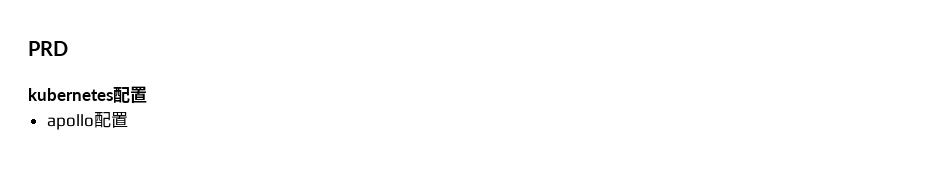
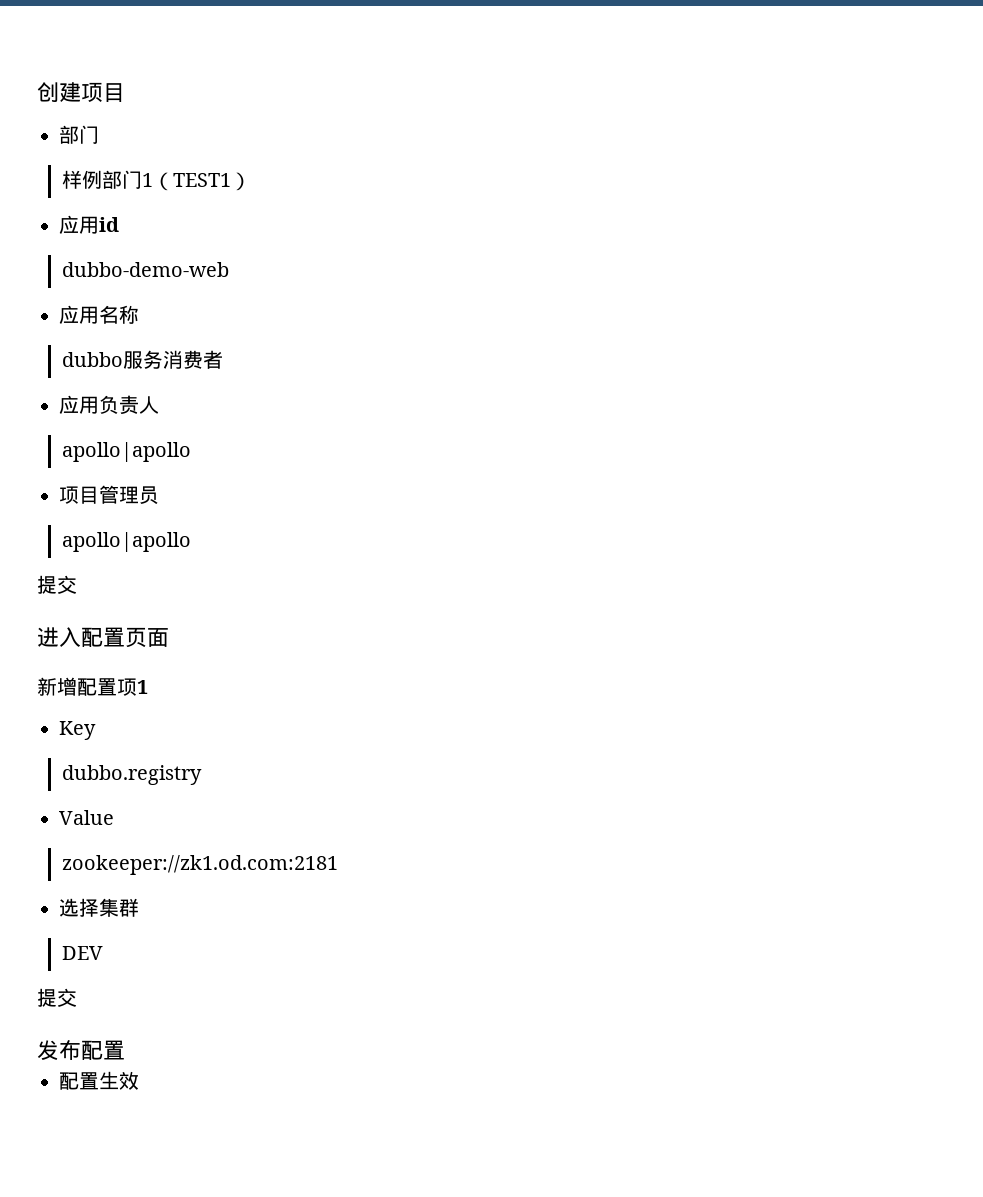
- PRD
- kubernetes配置
+ 创建项目
+ 部门
+ 样例部门1（TEST1）
+ 应用id
+ dubbo-demo-web
+ 应用名称
+ dubbo服务消费者
+ 应用负责人
+ apollo|apollo
+ 项目管理员
+ apollo|apollo
+ 提交
+ 进入配置页面
+ 新增配置项1
+ Key
+ dubbo.registry
+ Value
+ zookeeper://zk1.od.com:2181
+ 选择集群
+ DEV
+ 提交
+ 发布配置
- apollo配置
+ 配置生效

